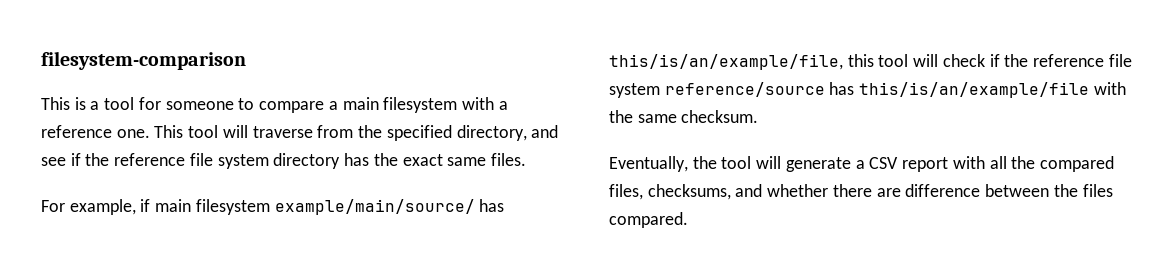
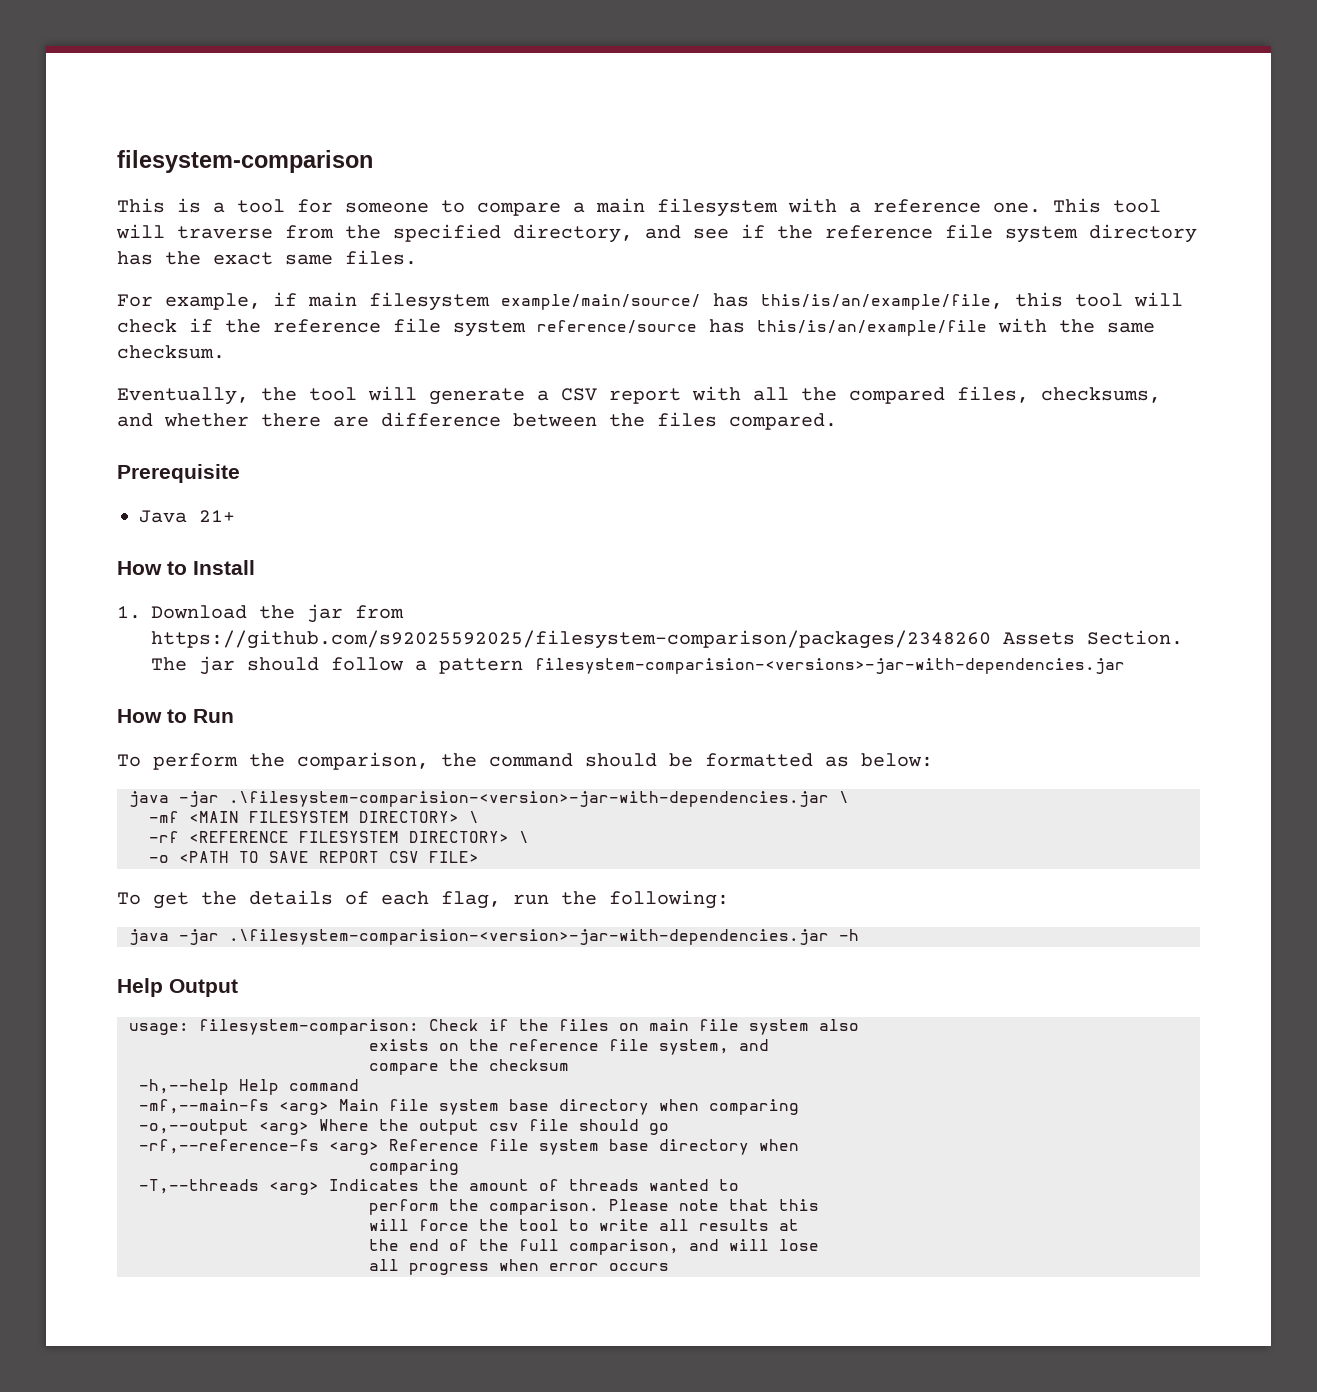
+ Prerequisite
+ Java 21+
+ How to Install
+ 1. Download the jar from https://github.com/s92025592025/filesystem-comparison/packages/2348260 Assets Section. The jar should follow a pattern filesystem-comparision-<versions>-jar-with-dependencies.jar
+ How to Run
+ To perform the comparison, the command should be formatted as below:
+ java -jar .\filesystem-comparision-<version>-jar-with-dependencies.jar \
+ -mf <MAIN FILESYSTEM DIRECTORY> \
+ -rf <REFERENCE FILESYSTEM DIRECTORY> \
+ -o <PATH TO SAVE REPORT CSV FILE>
+ To get the details of each flag, run the following:
+ java -jar .\filesystem-comparision-<version>-jar-with-dependencies.jar -h
+ Help Output
+ usage: filesystem-comparison: Check if the files on main file system also
+ exists on the reference file system, and
+ compare the checksum
+ -h,--help Help command
+ -mf,--main-fs <arg> Main file system base directory when comparing
+ -o,--output <arg> Where the output csv file should go
+ -rf,--reference-fs <arg> Reference file system base directory when
+ comparing
+ -T,--threads <arg> Indicates the amount of threads wanted to
+ perform the comparison. Please note that this
+ will force the tool to write all results at
+ the end of the full comparison, and will lose
+ all progress when error occurs

